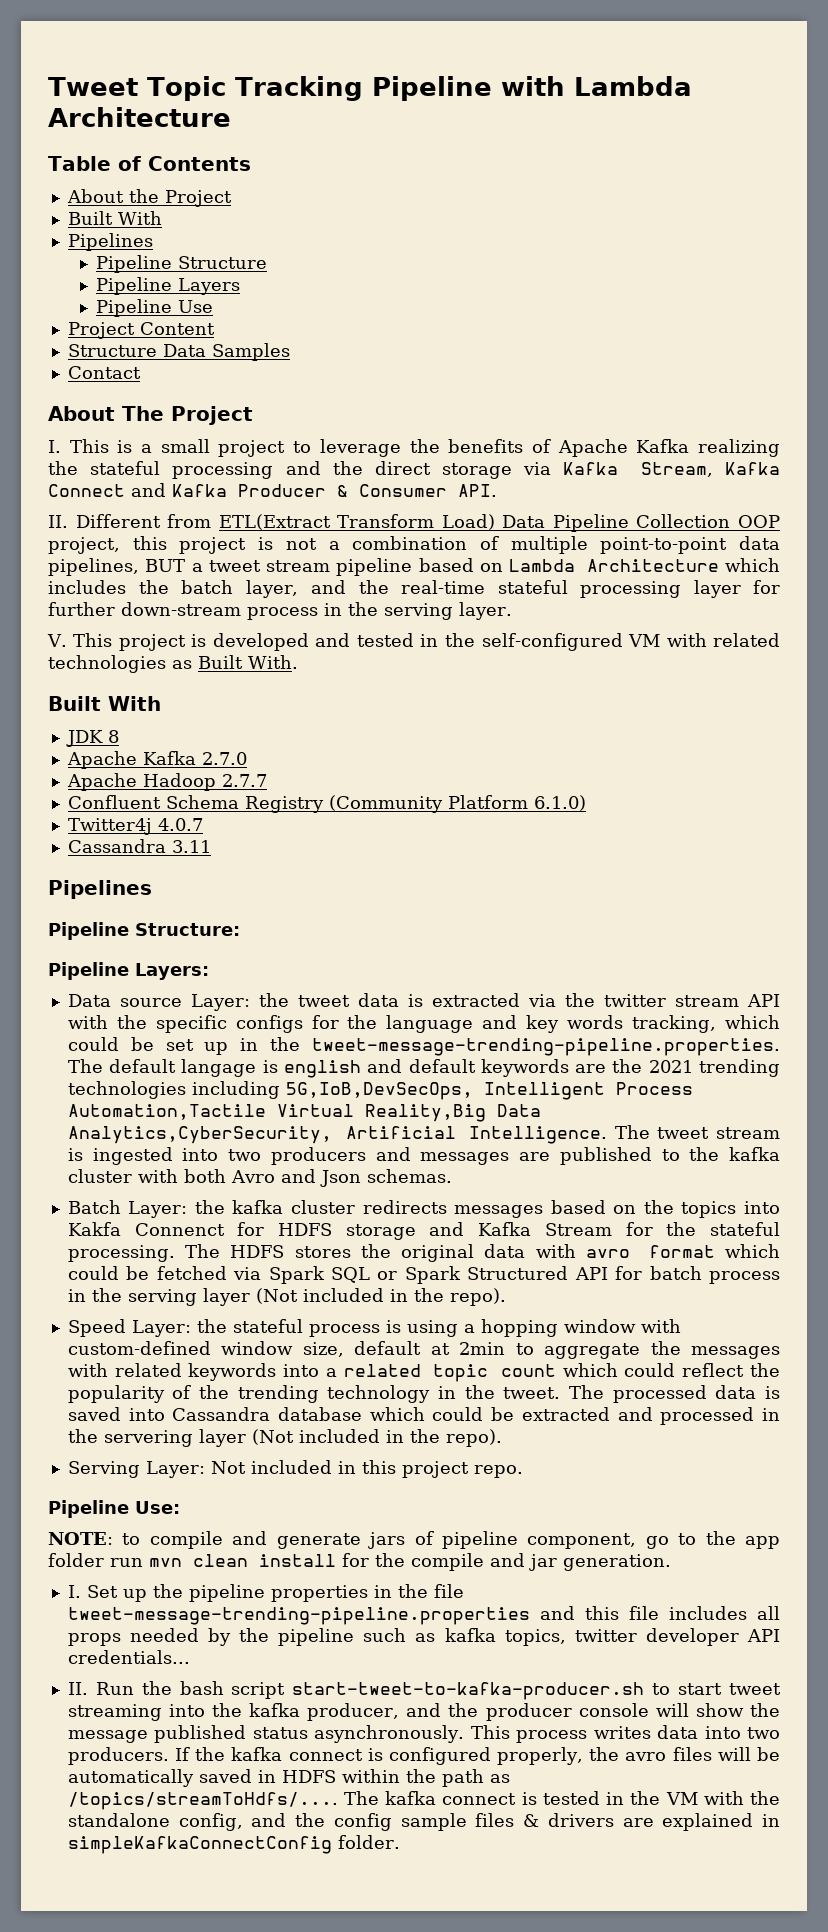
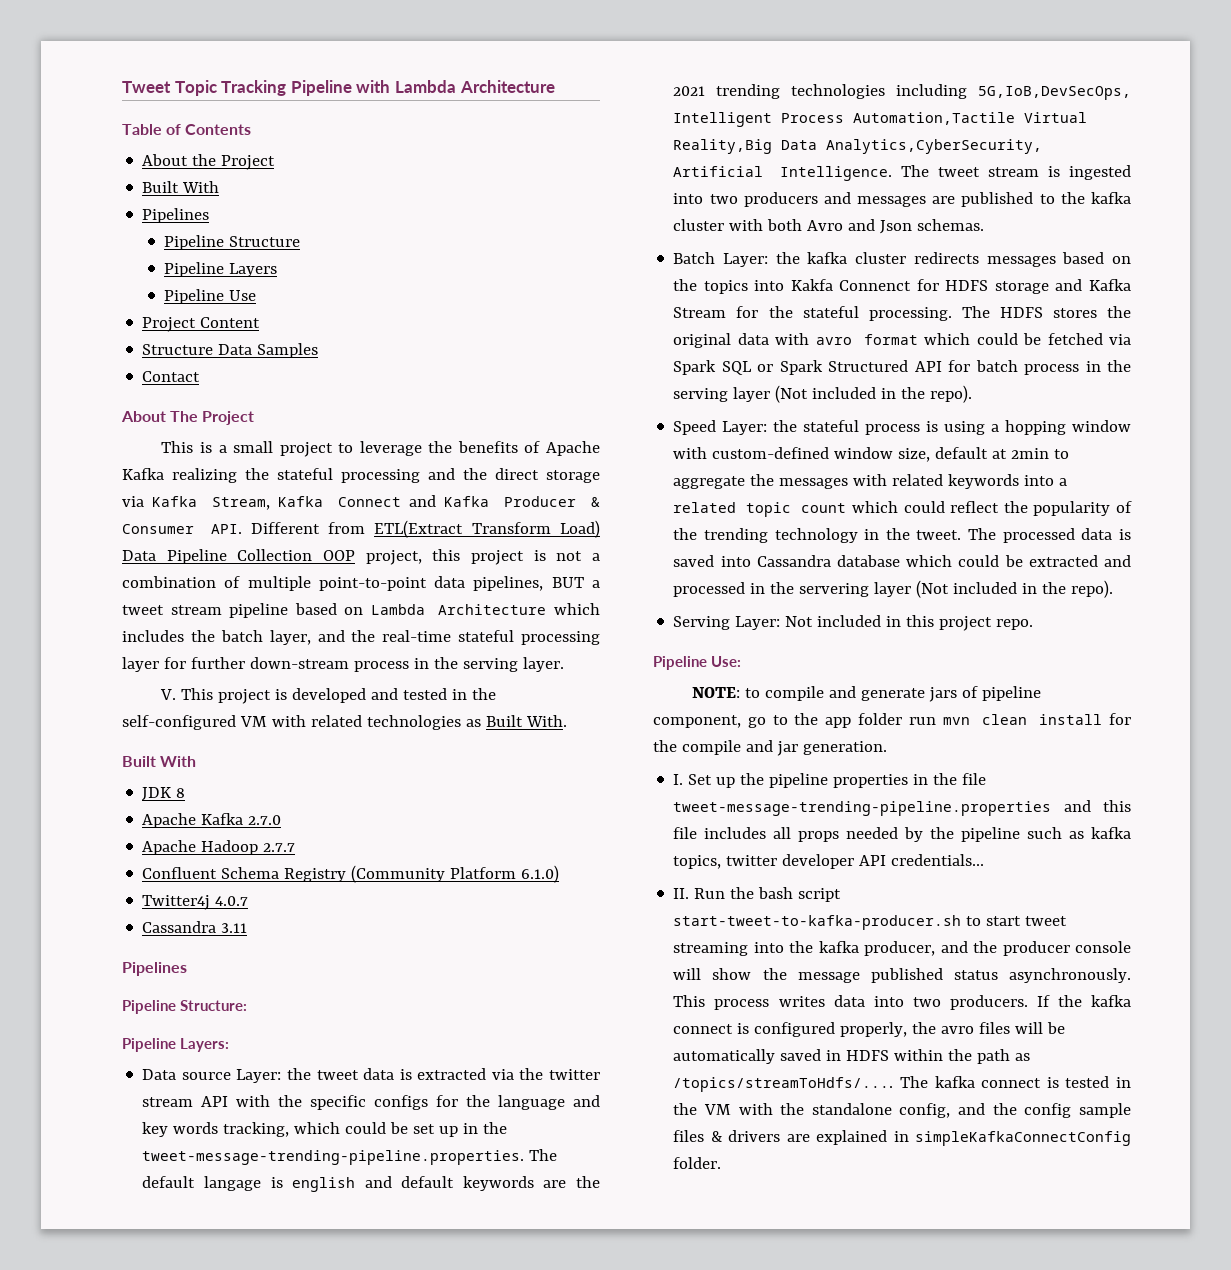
- I. This is a small project to leverage the benefits of Apache Kafka realizing the stateful processing and the direct storage via Kafka Stream, Kafka Connect and Kafka Producer & Consumer API.
- II. Different from ETL(Extract Transform Load) Data Pipeline Collection OOP project, this project is not a combination of multiple point-to-point data pipelines, BUT a tweet stream pipeline based on Lambda Architecture which includes the batch layer, and the real-time stateful processing layer for further down-stream process in the serving layer.
+ This is a small project to leverage the benefits of Apache Kafka realizing the stateful processing and the direct storage via Kafka Stream, Kafka Connect and Kafka Producer & Consumer API. Different from ETL(Extract Transform Load) Data Pipeline Collection OOP project, this project is not a combination of multiple point-to-point data pipelines, BUT a tweet stream pipeline based on Lambda Architecture which includes the batch layer, and the real-time stateful processing layer for further down-stream process in the serving layer.

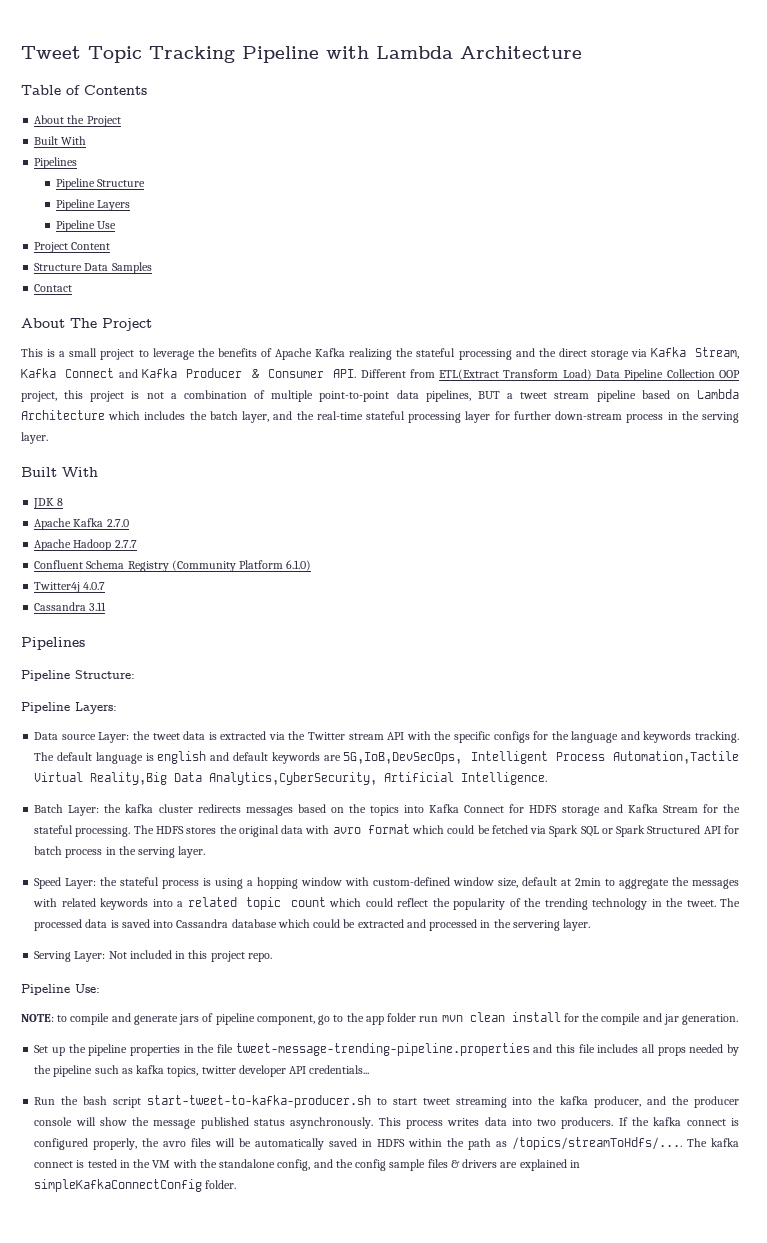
- V. This project is developed and tested in the self-configured VM with related technologies as Built With.
- Data source Layer: the tweet data is extracted via the twitter stream API with the specific configs for the language and key words tracking, which could be set up in the tweet-message-trending-pipeline.properties. The default langage is english and default keywords are the 2021 trending technologies including 5G,IoB,DevSecOps, Intelligent Process Automation,Tactile Virtual Reality,Big Data Analytics,CyberSecurity, Artificial Intelligence. The tweet stream is ingested into two producers and messages are published to the kafka cluster with both Avro and Json schemas.
+ Data source Layer: the tweet data is extracted via the Twitter stream API with the specific configs for the language and keywords tracking. The default language is english and default keywords are 5G,IoB,DevSecOps, Intelligent Process Automation,Tactile Virtual Reality,Big Data Analytics,CyberSecurity, Artificial Intelligence.
- Batch Layer: the kafka cluster redirects messages based on the topics into Kakfa Connenct for HDFS storage and Kafka Stream for the stateful processing.
+ Batch Layer: the kafka cluster redirects messages based on the topics into Kafka Connect for HDFS storage and Kafka Stream for the stateful processing.
- The HDFS stores the original data with avro format which could be fetched via Spark SQL or Spark Structured API for batch process in the serving layer (Not included in the repo).
+ The HDFS stores the original data with avro format which could be fetched via Spark SQL or Spark Structured API for batch process in the serving layer.
- The processed data is saved into Cassandra database which could be extracted and processed in the servering layer (Not included in the repo).
+ The processed data is saved into Cassandra database which could be extracted and processed in the servering layer.
- I. Set up the pipeline properties in the file tweet-message-trending-pipeline.properties and this file includes all props needed by the pipeline such as kafka topics, twitter developer API credentials...
+ Set up the pipeline properties in the file tweet-message-trending-pipeline.properties and this file includes all props needed by the pipeline such as kafka topics, twitter developer API credentials...
- II. Run the bash script start-tweet-to-kafka-producer.sh to start tweet streaming into the kafka producer, and the producer console will show the message published status asynchronously.
+ Run the bash script start-tweet-to-kafka-producer.sh to start tweet streaming into the kafka producer, and the producer console will show the message published status asynchronously.

